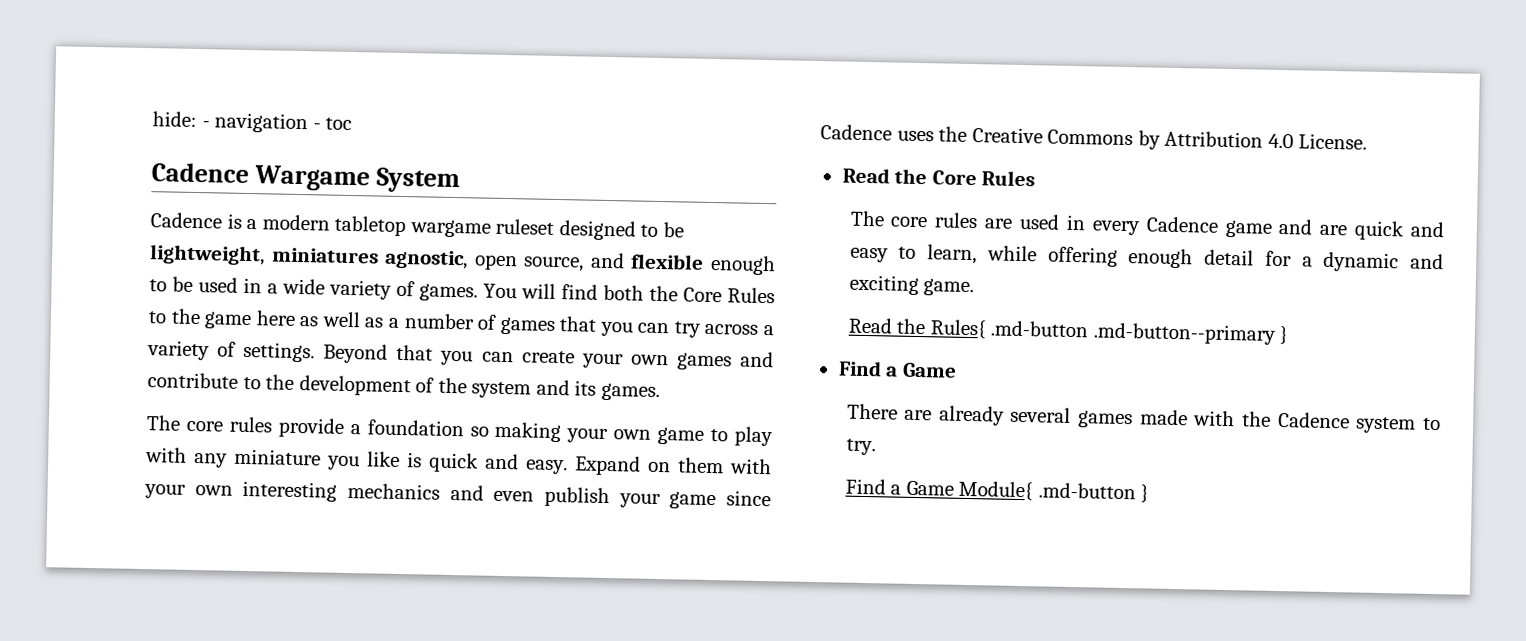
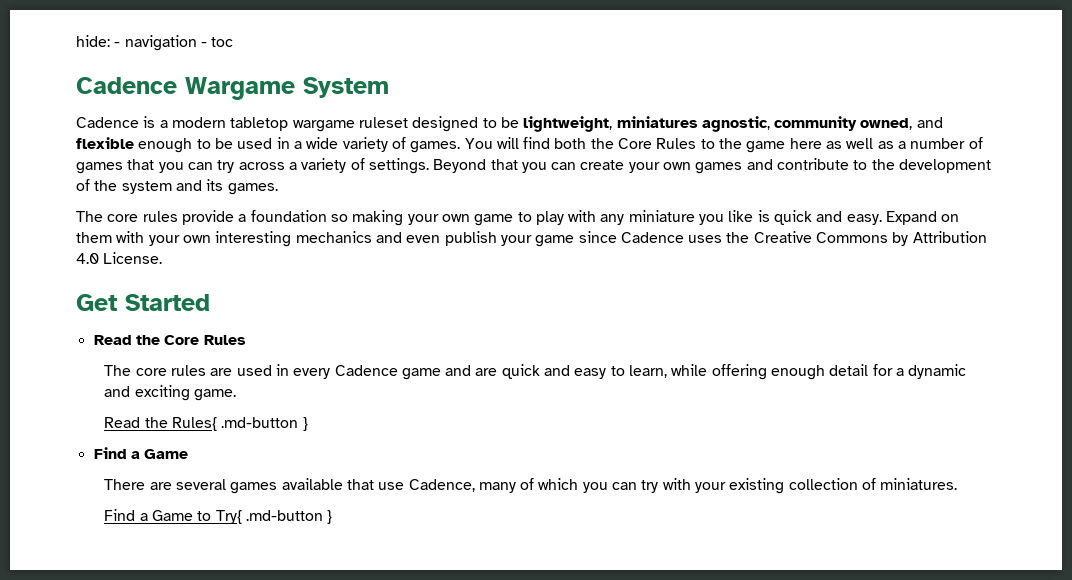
- Cadence is a modern tabletop wargame ruleset designed to be lightweight, miniatures agnostic, open source, and flexible enough to be used in a wide variety of games.
+ Cadence is a modern tabletop wargame ruleset designed to be lightweight, miniatures agnostic, community owned, and flexible enough to be used in a wide variety of games.
+ Get Started
- Read the Rules{ .md-button .md-button--primary }
+ Read the Rules{ .md-button }
- There are already several games made with the Cadence system to try.
- Find a Game Module{ .md-button }
+ There are several games available that use Cadence, many of which you can try with your existing collection of miniatures.
+ Find a Game to Try{ .md-button }

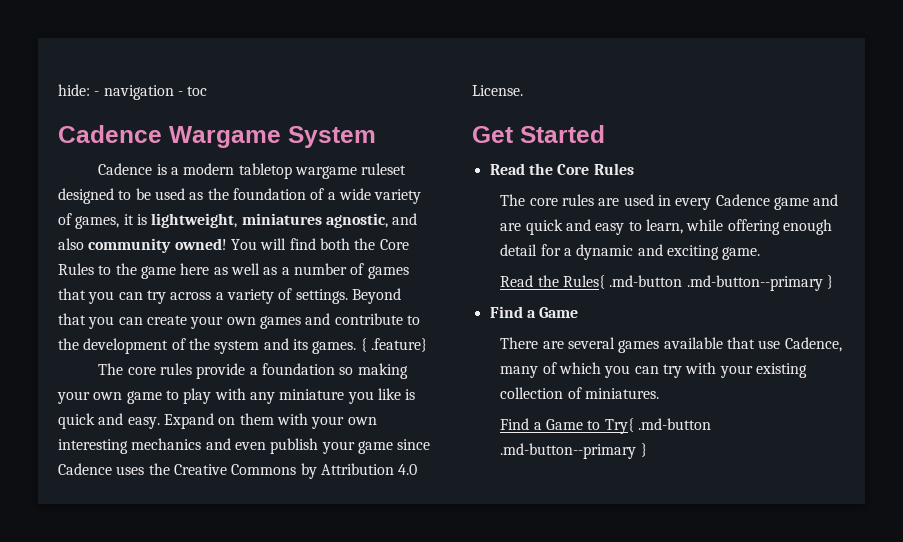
- Cadence is a modern tabletop wargame ruleset designed to be lightweight, miniatures agnostic, community owned, and flexible enough to be used in a wide variety of games.
+ Cadence is a modern tabletop wargame ruleset designed to be used as the foundation of a wide variety of games, it is lightweight, miniatures agnostic, and also community owned!
+ { .feature}
- Read the Rules{ .md-button }
+ Read the Rules{ .md-button .md-button--primary }
- Find a Game to Try{ .md-button }
+ Find a Game to Try{ .md-button .md-button--primary }

